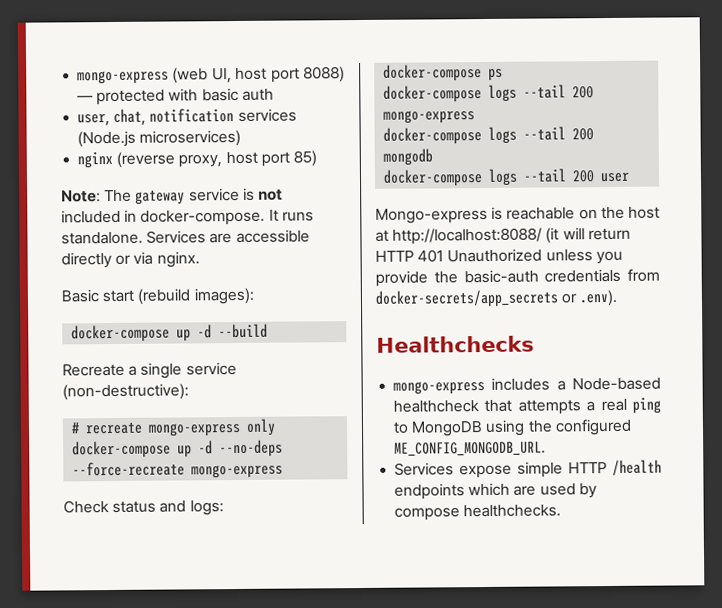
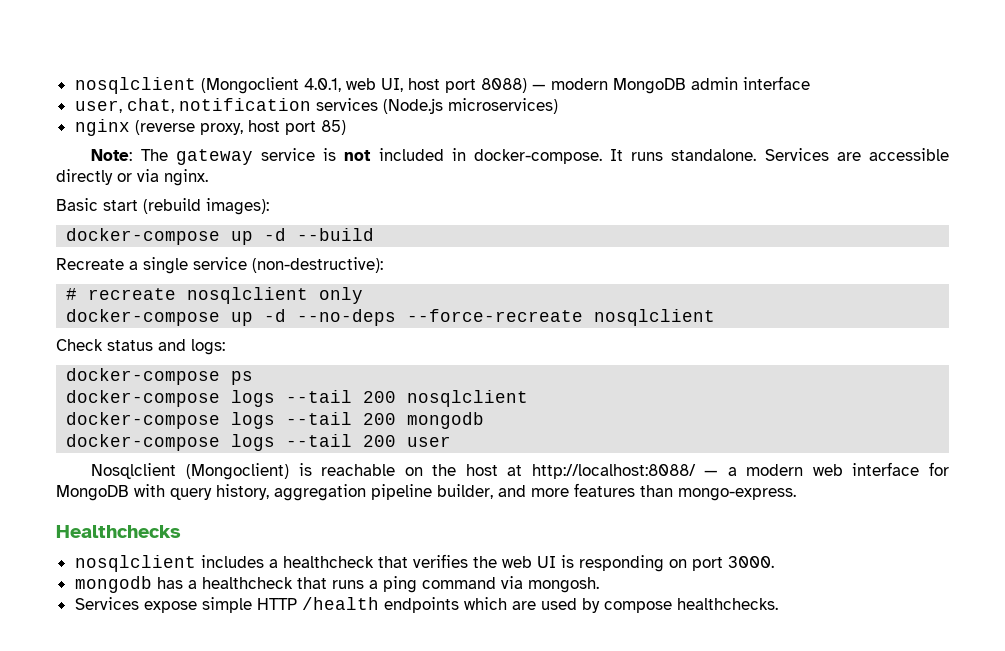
- mongo-express (web UI, host port 8088) — protected with basic auth
+ nosqlclient (Mongoclient 4.0.1, web UI, host port 8088) — modern MongoDB admin interface
- # recreate mongo-express only
+ # recreate nosqlclient only
- docker-compose up -d --no-deps --force-recreate mongo-express
+ docker-compose up -d --no-deps --force-recreate nosqlclient
- docker-compose logs --tail 200 mongo-express
+ docker-compose logs --tail 200 nosqlclient
- Mongo-express is reachable on the host at http://localhost:8088/ (it will return HTTP 401 Unauthorized unless you provide the basic-auth credentials from docker-secrets/app_secrets or .env).
+ Nosqlclient (Mongoclient) is reachable on the host at http://localhost:8088/ — a modern web interface for MongoDB with query history, aggregation pipeline builder, and more features than mongo-express.
- mongo-express includes a Node-based healthcheck that attempts a real ping to MongoDB using the configured ME_CONFIG_MONGODB_URL.
+ nosqlclient includes a healthcheck that verifies the web UI is responding on port 3000.
+ mongodb has a healthcheck that runs a ping command via mongosh.

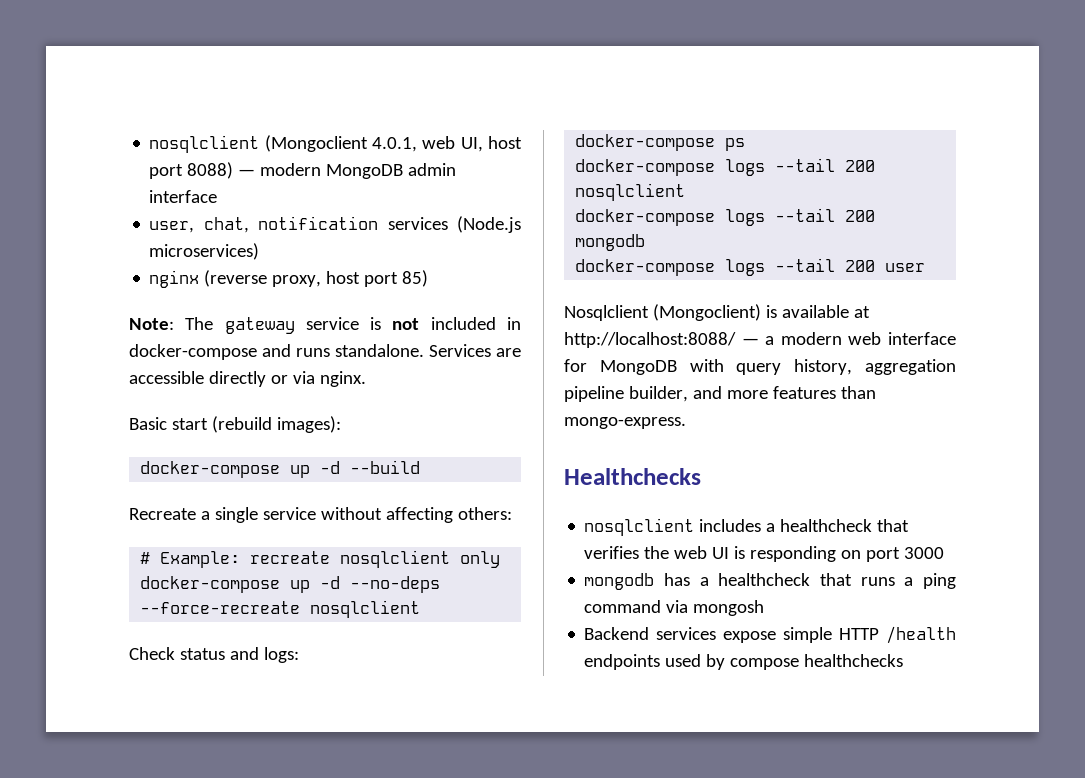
- Note: The gateway service is not included in docker-compose. It runs standalone.
+ Note: The gateway service is not included in docker-compose and runs standalone.
- Recreate a single service (non-destructive):
+ Recreate a single service without affecting others:
- # recreate nosqlclient only
+ # Example: recreate nosqlclient only
- Nosqlclient (Mongoclient) is reachable on the host at http://localhost:8088/ — a modern web interface for MongoDB with query history, aggregation pipeline builder, and more features than mongo-express.
+ Nosqlclient (Mongoclient) is available at http://localhost:8088/ — a modern web interface for MongoDB with query history, aggregation pipeline builder, and more features than mongo-express.
- nosqlclient includes a healthcheck that verifies the web UI is responding on port 3000.
+ nosqlclient includes a healthcheck that verifies the web UI is responding on port 3000
- mongodb has a healthcheck that runs a ping command via mongosh.
- Services expose simple HTTP /health endpoints which are used by compose healthchecks.
+ mongodb has a healthcheck that runs a ping command via mongosh
+ Backend services expose simple HTTP /health endpoints used by compose healthchecks

